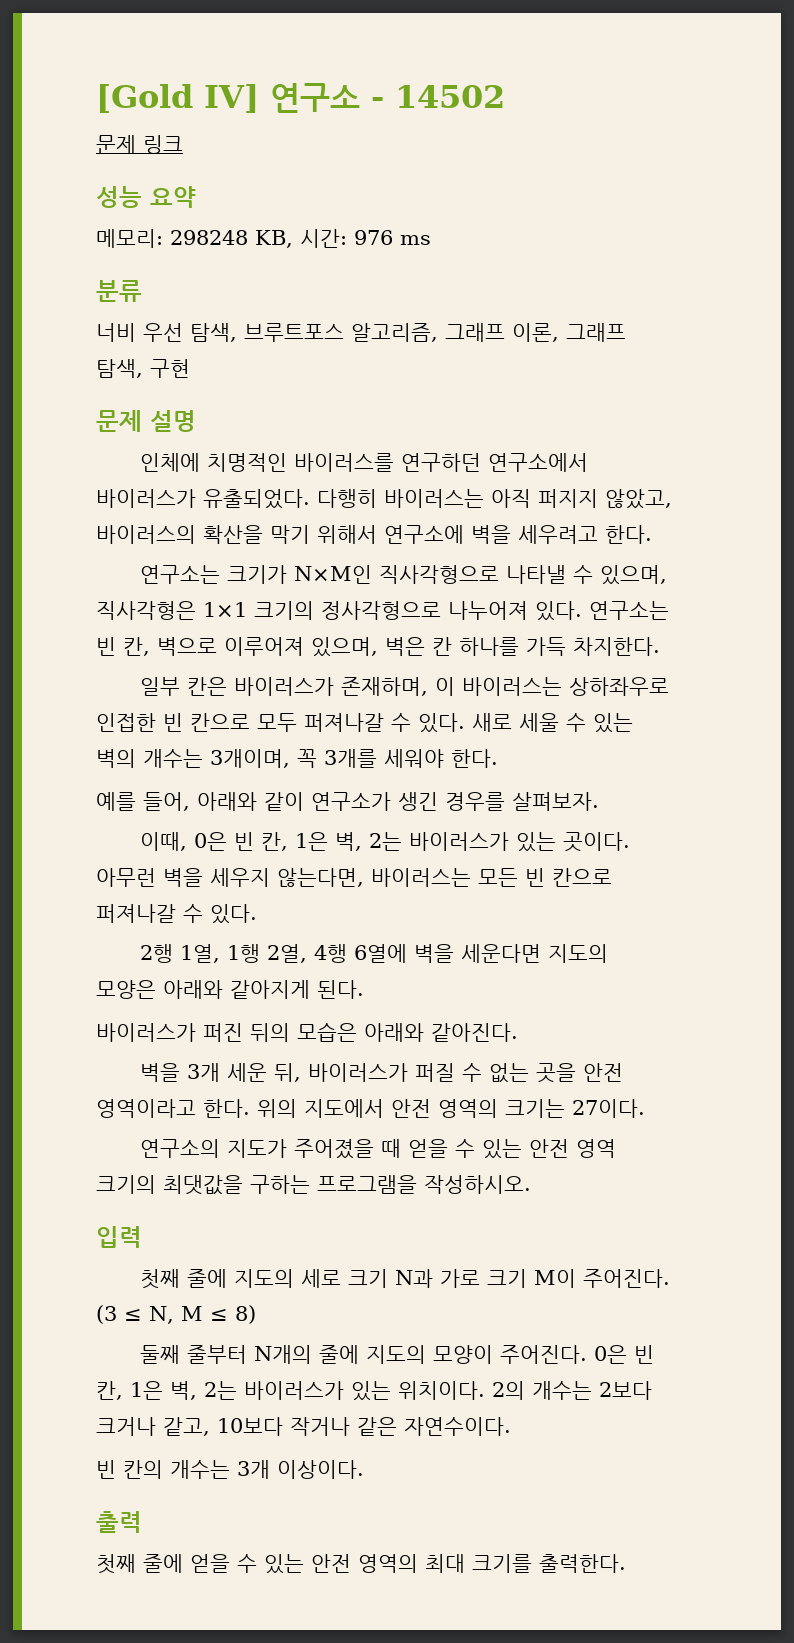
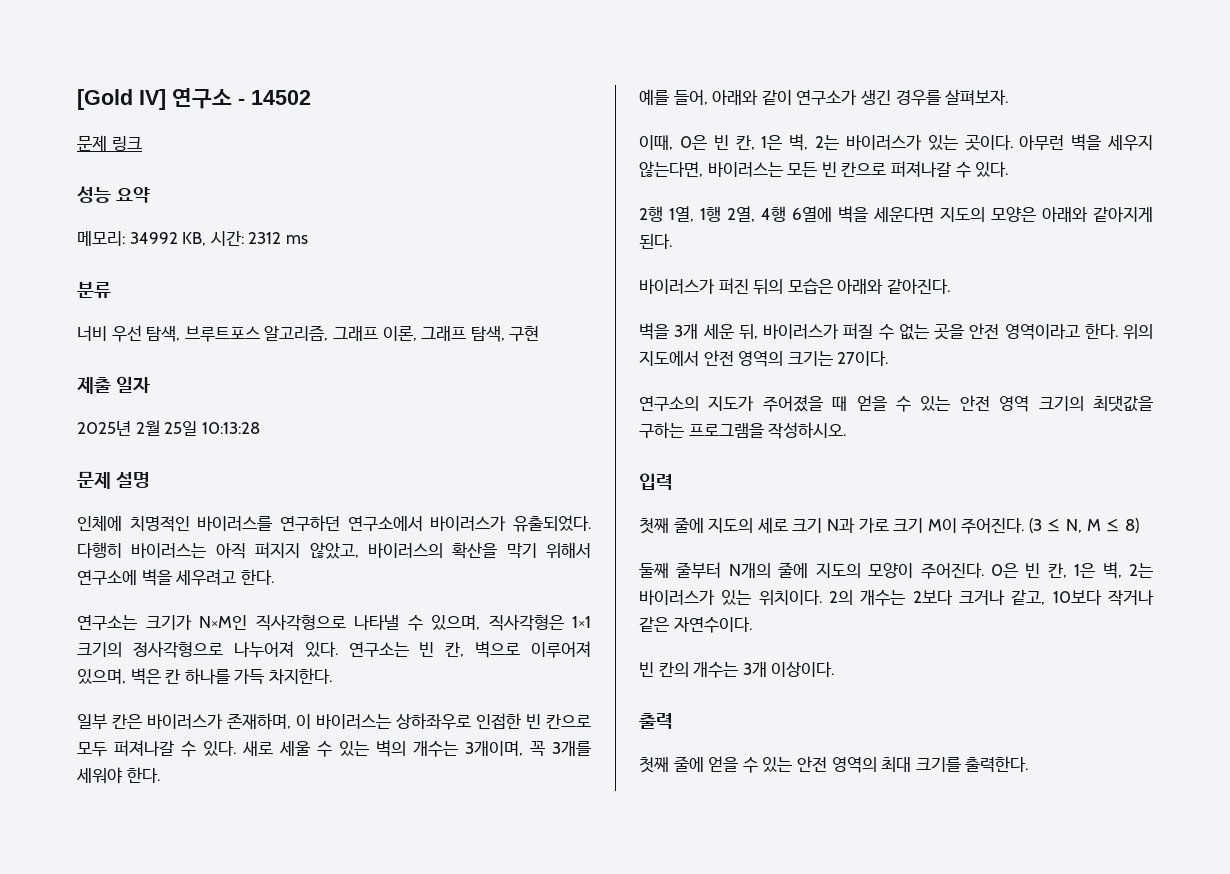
- 메모리: 298248 KB, 시간: 976 ms
+ 메모리: 34992 KB, 시간: 2312 ms
+ 제출 일자
+ 2025년 2월 25일 10:13:28

